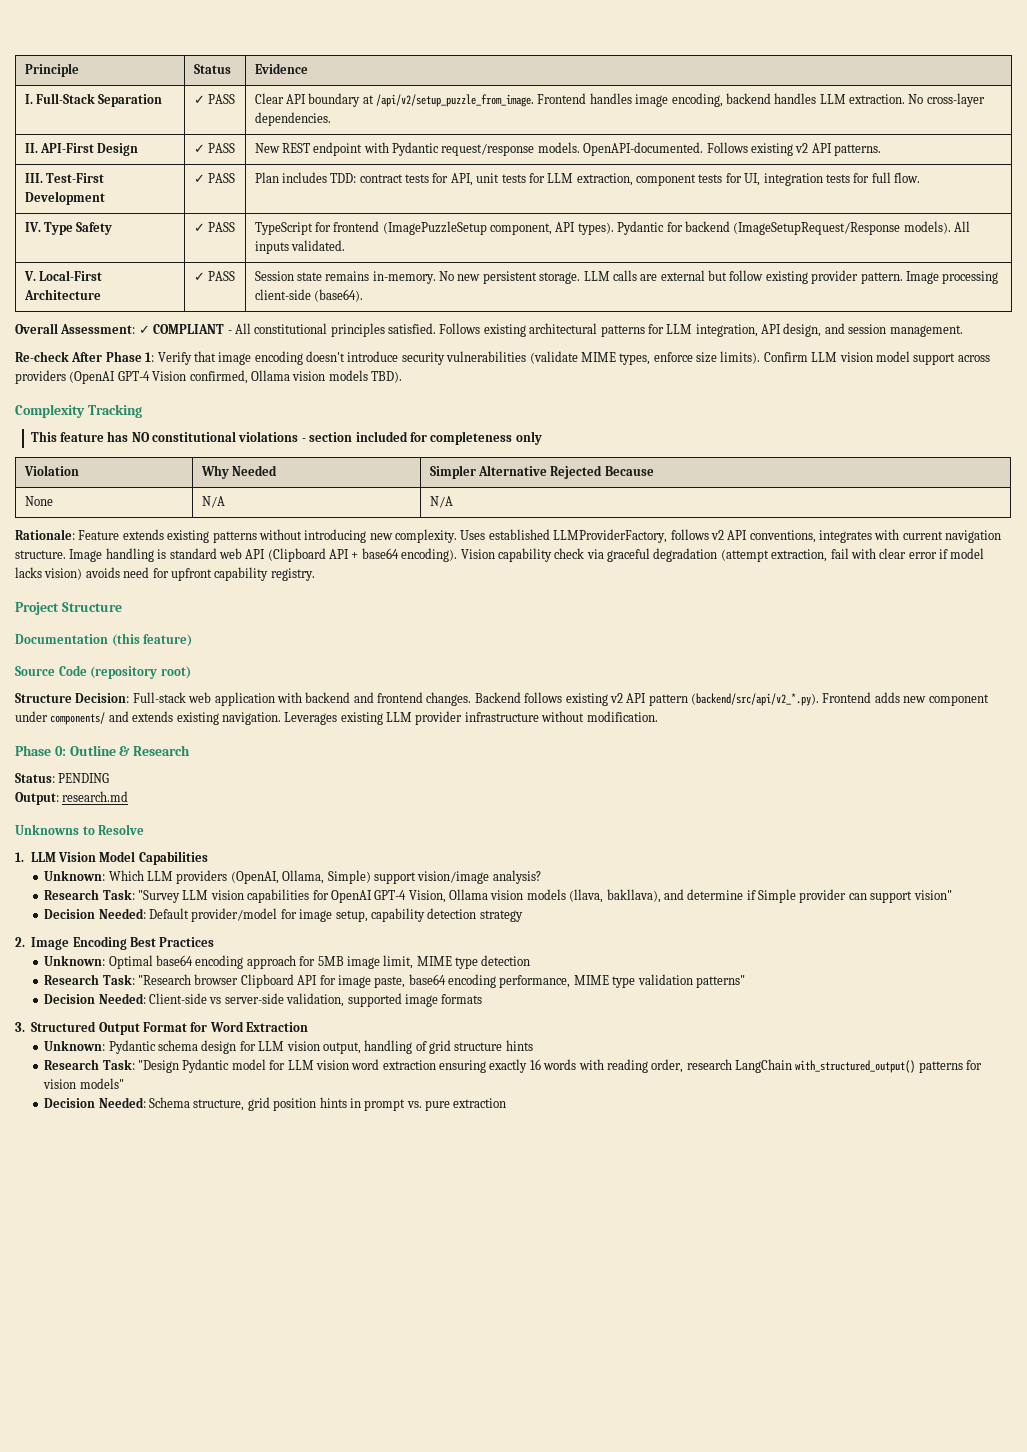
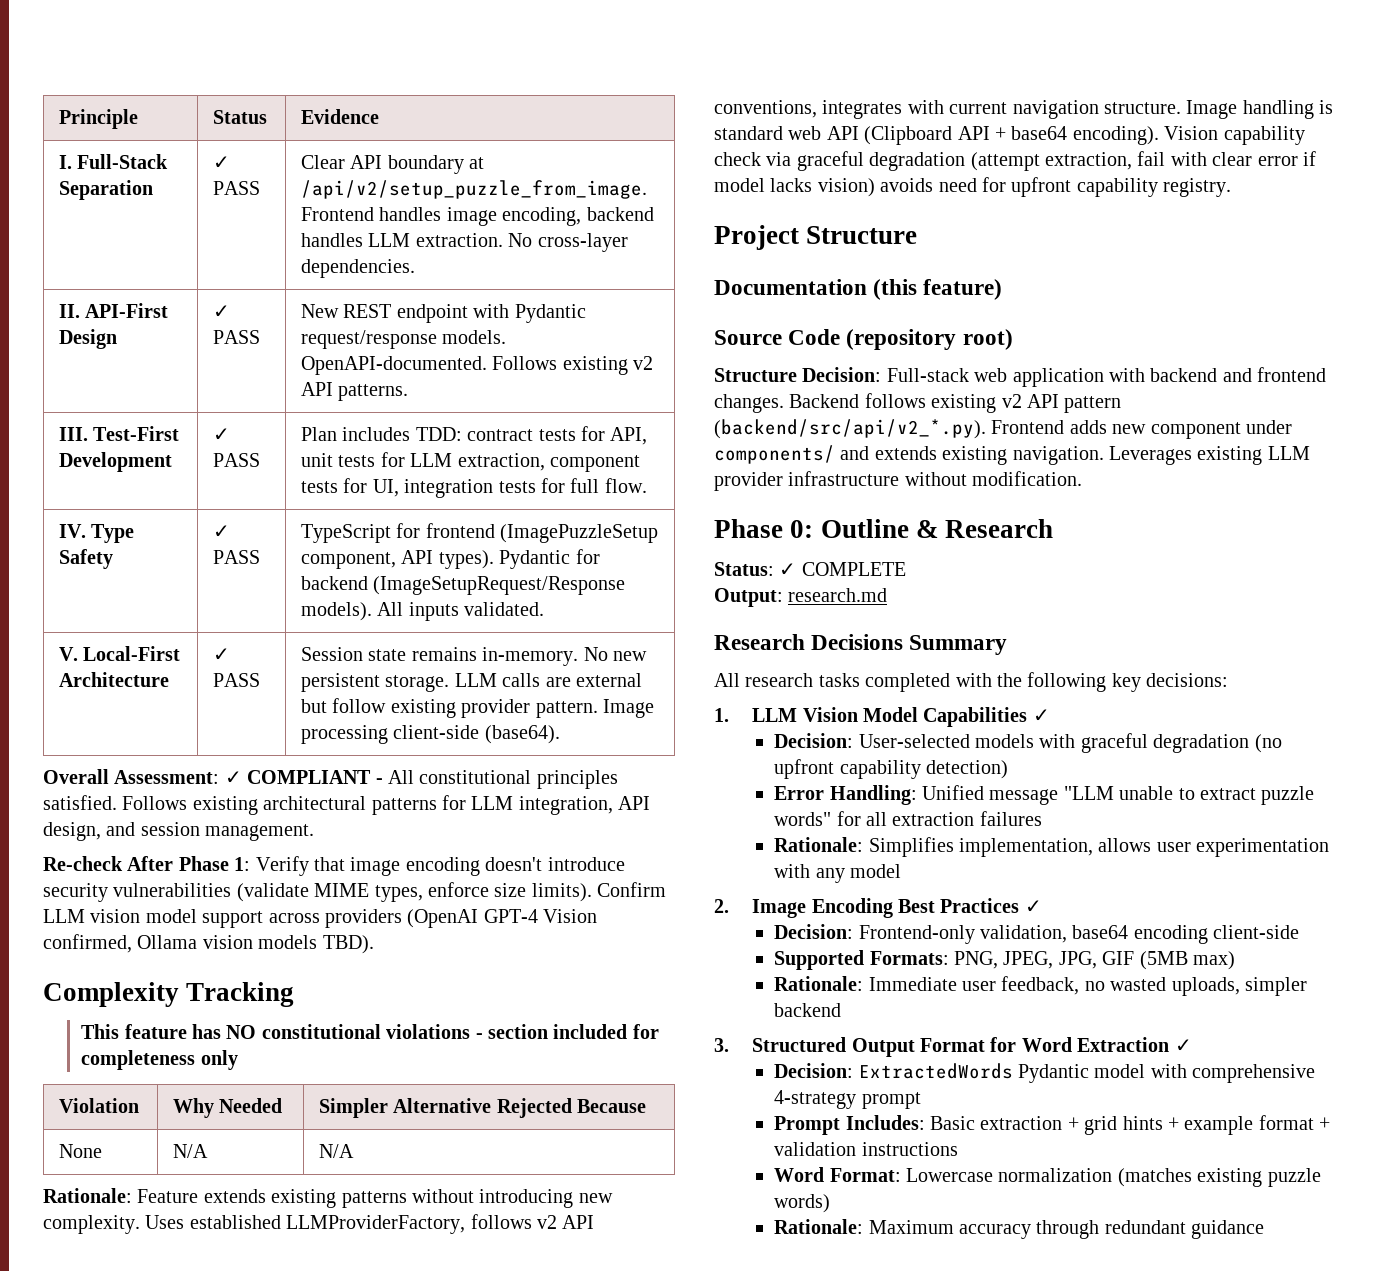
- Status: PENDING
+ Status: ✓ COMPLETE
- Unknowns to Resolve
+ Research Decisions Summary
+ All research tasks completed with the following key decisions:
- 1. LLM Vision Model Capabilities
- Unknown: Which LLM providers (OpenAI, Ollama, Simple) support vision/image analysis?
- Research Task: "Survey LLM vision capabilities for OpenAI GPT-4 Vision, Ollama vision models (llava, bakllava), and determine if Simple provider can support vision"
- Decision Needed: Default provider/model for image setup, capability detection strategy
+ 1. LLM Vision Model Capabilities ✓
+ Decision: User-selected models with graceful degradation (no upfront capability detection)
+ Error Handling: Unified message "LLM unable to extract puzzle words" for all extraction failures
+ Rationale: Simplifies implementation, allows user experimentation with any model
- 2. Image Encoding Best Practices
- Unknown: Optimal base64 encoding approach for 5MB image limit, MIME type detection
- Research Task: "Research browser Clipboard API for image paste, base64 encoding performance, MIME type validation patterns"
- Decision Needed: Client-side vs server-side validation, supported image formats
+ 2. Image Encoding Best Practices ✓
+ Decision: Frontend-only validation, base64 encoding client-side
+ Supported Formats: PNG, JPEG, JPG, GIF (5MB max)
+ Rationale: Immediate user feedback, no wasted uploads, simpler backend
- 3. Structured Output Format for Word Extraction
- Unknown: Pydantic schema design for LLM vision output, handling of grid structure hints
- Research Task: "Design Pydantic model for LLM vision word extraction ensuring exactly 16 words with reading order, research LangChain with_structured_output() patterns for vision models"
- Decision Needed: Schema structure, grid position hints in prompt vs. pure extraction
+ 3. Structured Output Format for Word Extraction ✓
+ Decision: ExtractedWords Pydantic model with comprehensive 4-strategy prompt
+ Prompt Includes: Basic extraction + grid hints + example format + validation instructions
+ Word Format: Lowercase normalization (matches existing puzzle words)
+ Rationale: Maximum accuracy through redundant guidance

